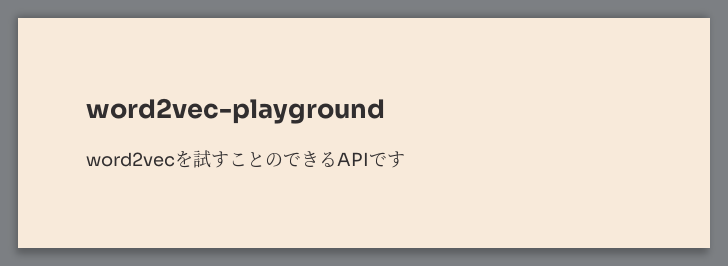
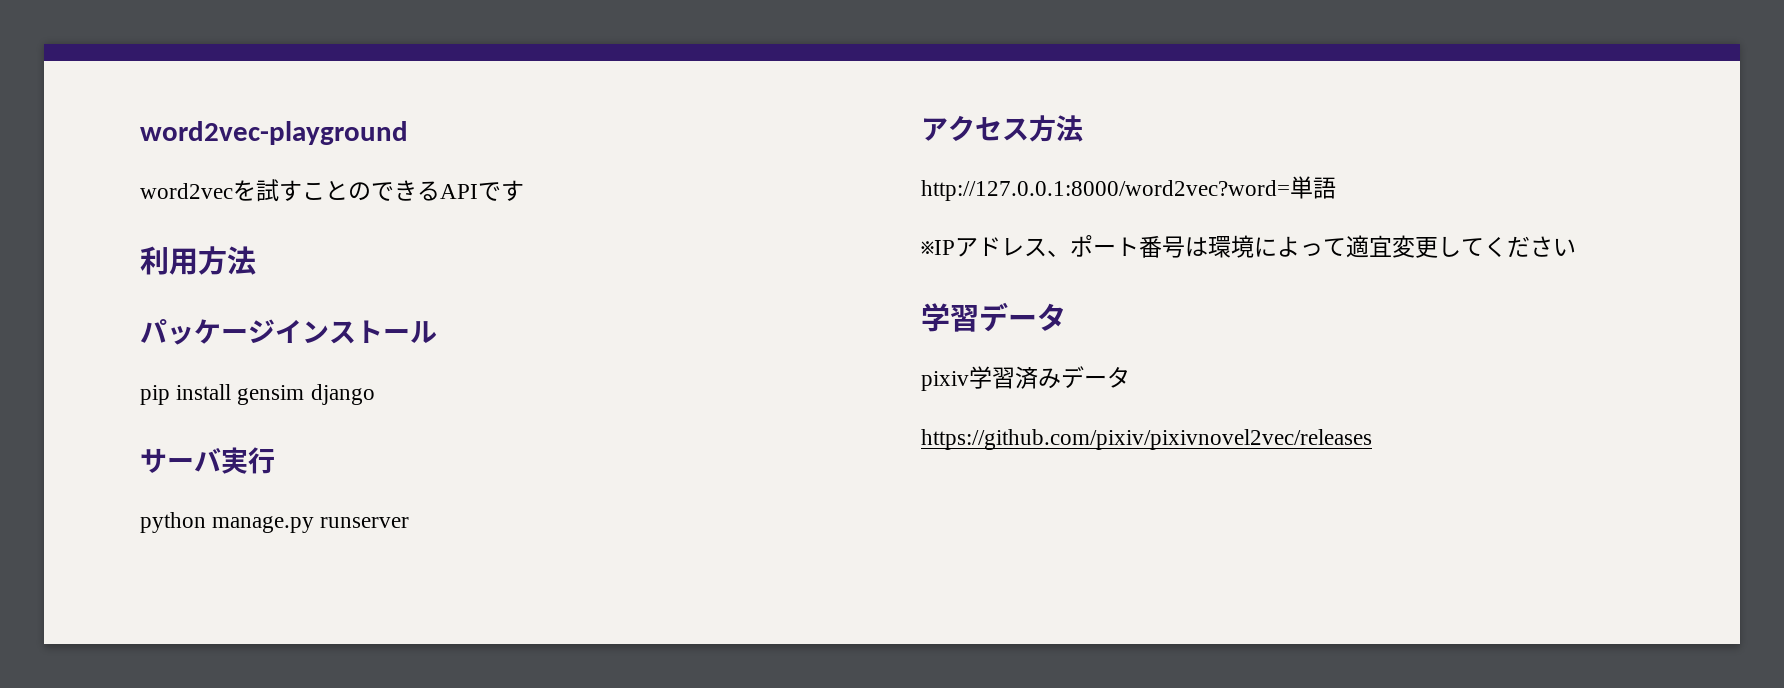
+ 利用方法
+ パッケージインストール
+ pip install gensim django
+ サーバ実行
+ python manage.py runserver
+ アクセス方法
+ http://127.0.0.1:8000/word2vec?word=単語
+ ※IPアドレス、ポート番号は環境によって適宜変更してください
+ 学習データ
+ pixiv学習済みデータ
+ https://github.com/pixiv/pixivnovel2vec/releases

